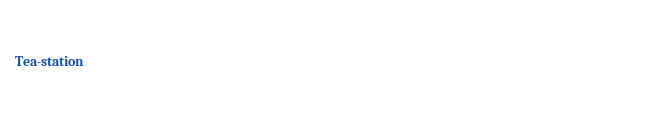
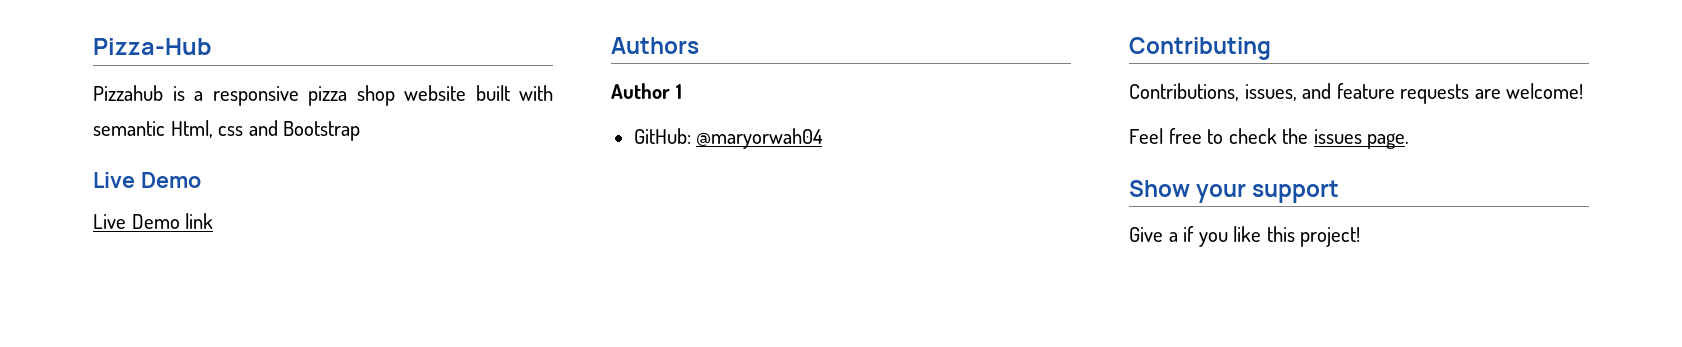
- Tea-station
+ Pizza-Hub
+ Pizzahub is a responsive pizza shop website built with semantic Html, css and Bootstrap
+ Live Demo
+ Live Demo link
+ Authors
+ Author 1
+ GitHub: @maryorwah04
+ Contributing
+ Contributions, issues, and feature requests are welcome!
+ Feel free to check the issues page.
+ Show your support
+ Give a if you like this project!

